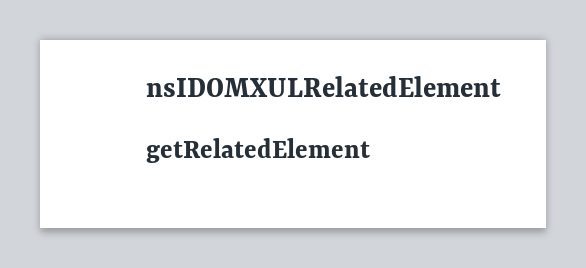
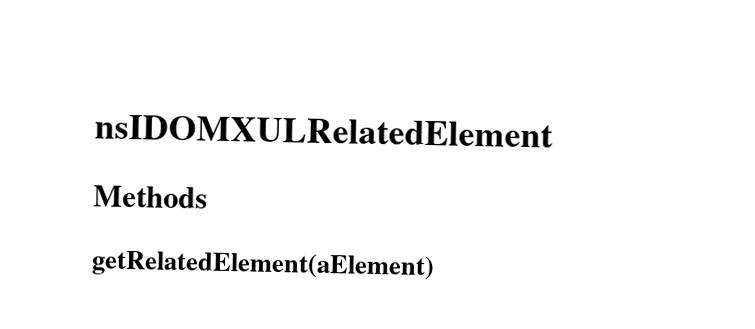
- getRelatedElement
+ Methods
+ getRelatedElement(aElement)

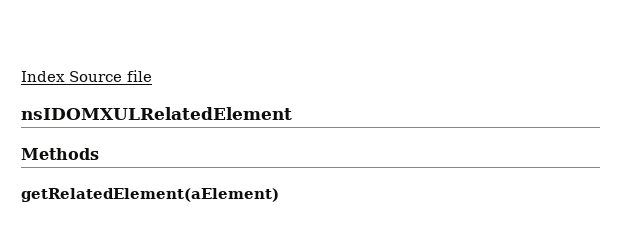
+ Index Source file

